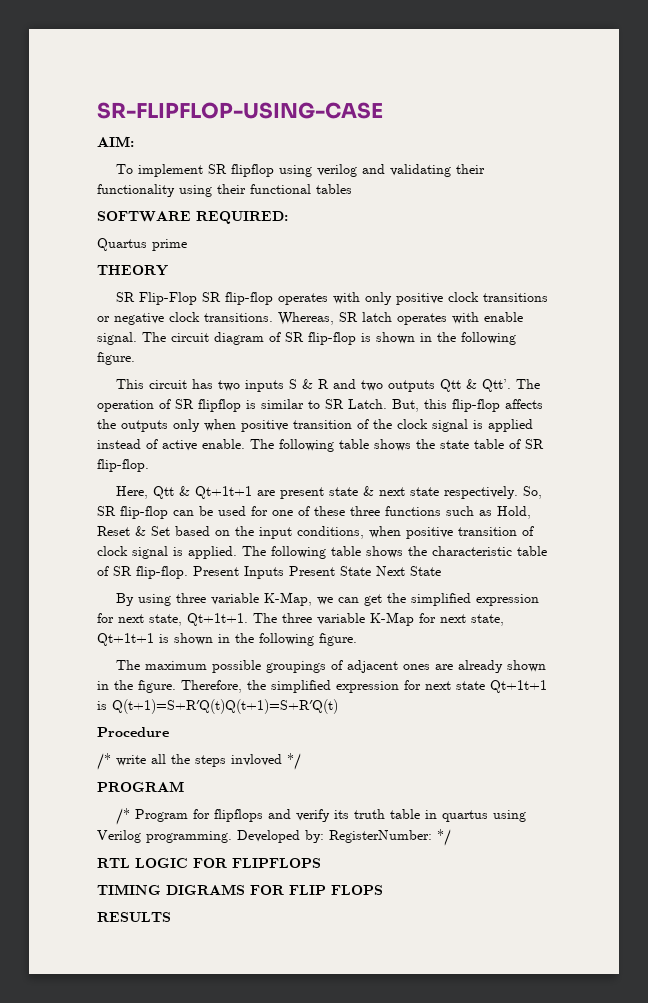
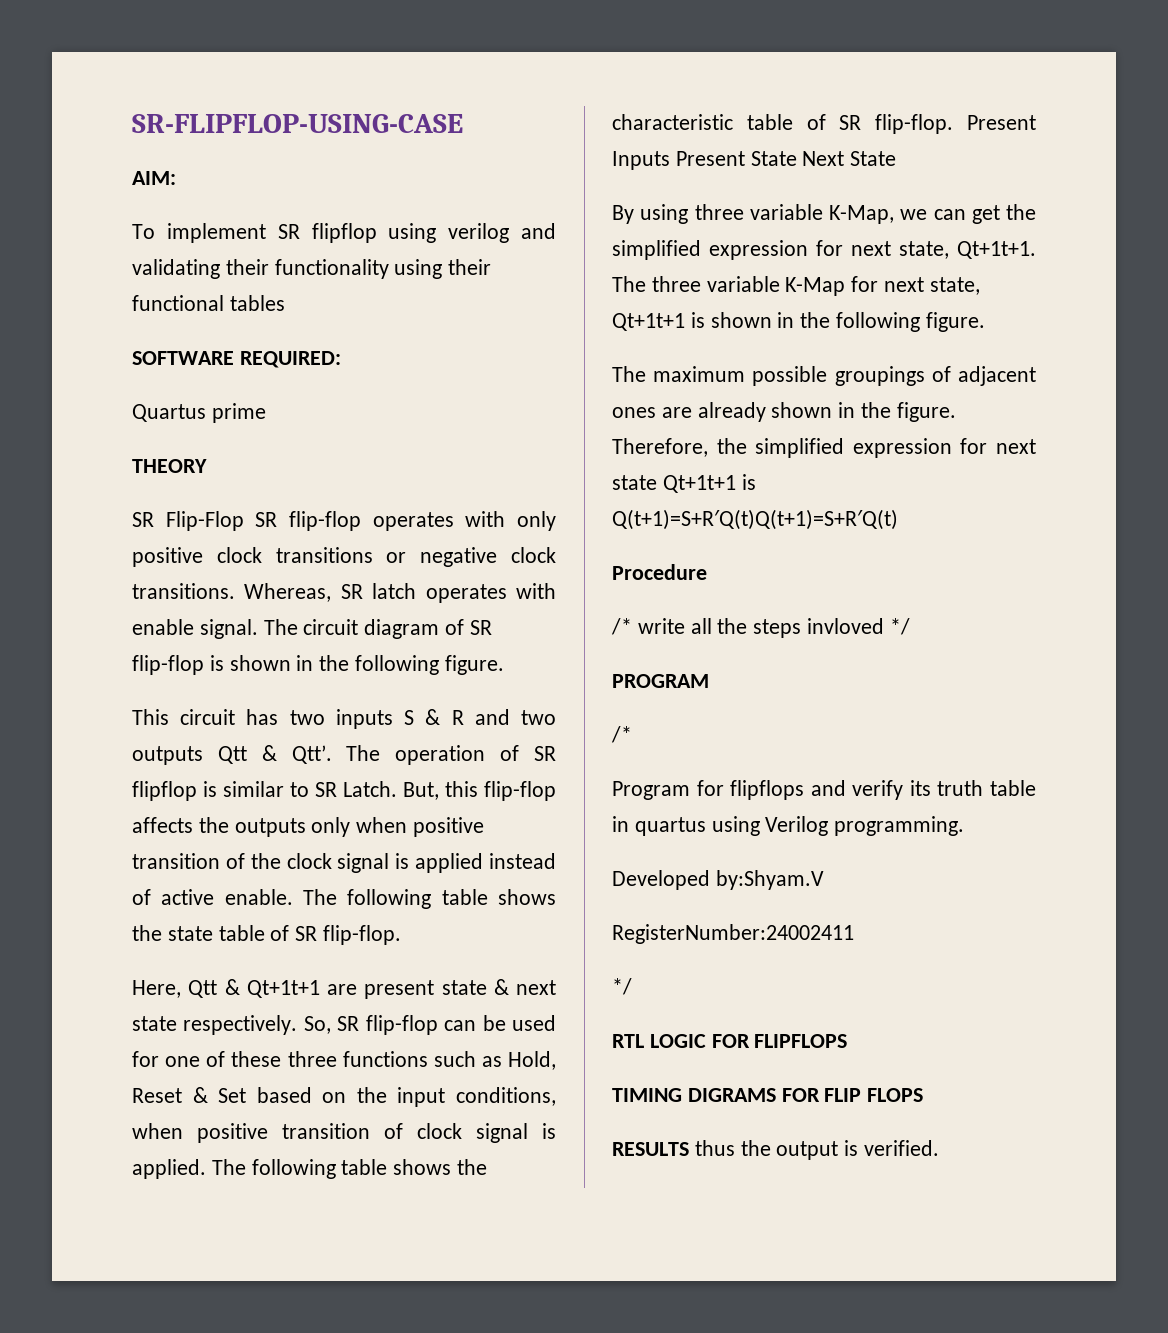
  PROGRAM
- /* Program for flipflops and verify its truth table in quartus using Verilog programming. Developed by: RegisterNumber: */
+ /*
+ Program for flipflops and verify its truth table in quartus using Verilog programming.
+ Developed by:Shyam.V
+ RegisterNumber:24002411
+ */
- RESULTS
+ RESULTS thus the output is verified.

